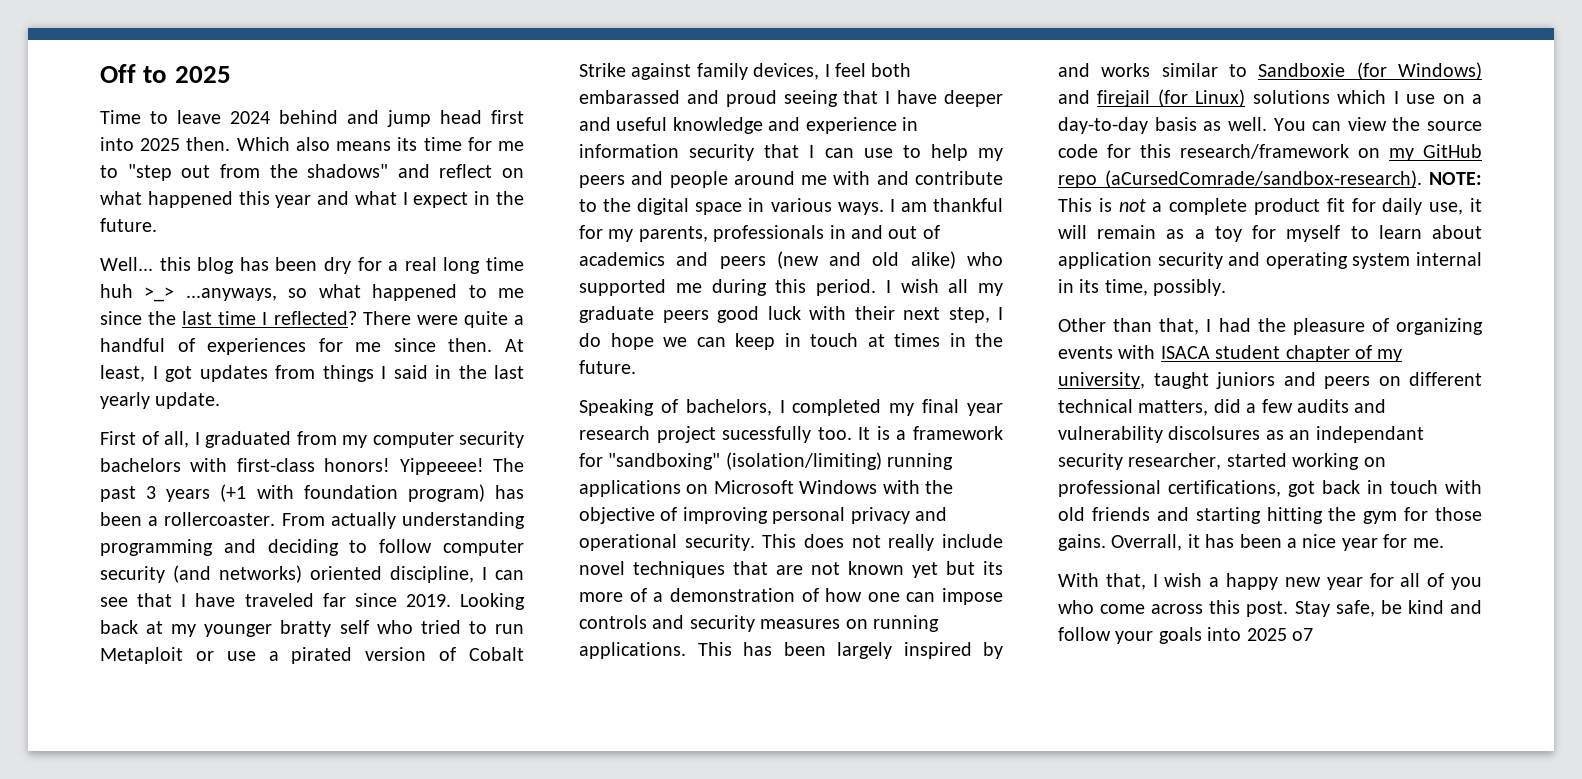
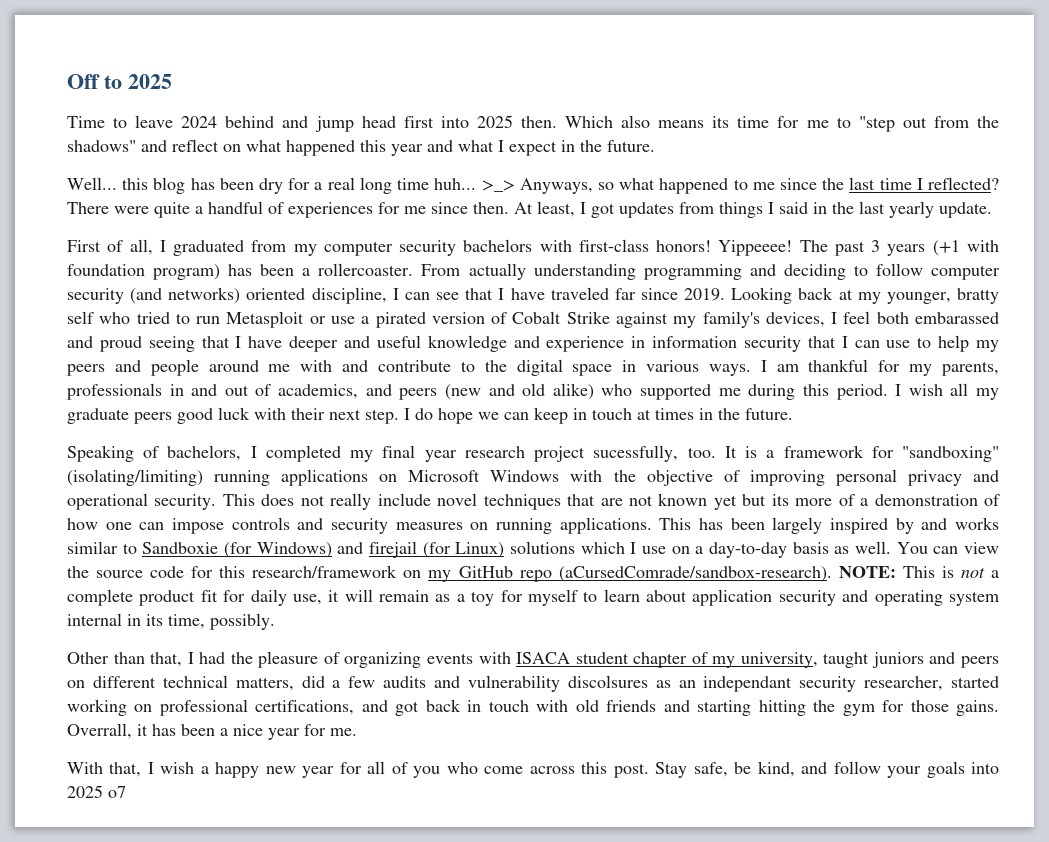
- Well... this blog has been dry for a real long time huh >_> ...anyways, so what happened to me since the last time I reflected?
+ Well... this blog has been dry for a real long time huh... >_> Anyways, so what happened to me since the last time I reflected?
- Looking back at my younger bratty self who tried to run Metaploit or use a pirated version of Cobalt Strike against family devices, I feel both embarassed and proud seeing that I have deeper and useful knowledge and experience in information security that I can use to help my peers and people around me with and contribute to the digital space in various ways.
+ Looking back at my younger, bratty self who tried to run Metasploit or use a pirated version of Cobalt Strike against my family's devices, I feel both embarassed and proud seeing that I have deeper and useful knowledge and experience in information security that I can use to help my peers and people around me with and contribute to the digital space in various ways.
- I am thankful for my parents, professionals in and out of academics and peers (new and old alike) who supported me during this period.
+ I am thankful for my parents, professionals in and out of academics, and peers (new and old alike) who supported me during this period.
- I wish all my graduate peers good luck with their next step, I do hope we can keep in touch at times in the future.
+ I wish all my graduate peers good luck with their next step. I do hope we can keep in touch at times in the future.
- Speaking of bachelors, I completed my final year research project sucessfully too.
+ Speaking of bachelors, I completed my final year research project sucessfully, too.
- It is a framework for "sandboxing" (isolation/limiting) running applications on Microsoft Windows with the objective of improving personal privacy and operational security.
+ It is a framework for "sandboxing" (isolating/limiting) running applications on Microsoft Windows with the objective of improving personal privacy and operational security.
- Other than that, I had the pleasure of organizing events with ISACA student chapter of my university, taught juniors and peers on different technical matters, did a few audits and vulnerability discolsures as an independant security researcher, started working on professional certifications, got back in touch with old friends and starting hitting the gym for those gains.
+ Other than that, I had the pleasure of organizing events with ISACA student chapter of my university, taught juniors and peers on different technical matters, did a few audits and vulnerability discolsures as an independant security researcher, started working on professional certifications, and got back in touch with old friends and starting hitting the gym for those gains.
- Stay safe, be kind and follow your goals into 2025 o7
+ Stay safe, be kind, and follow your goals into 2025 o7

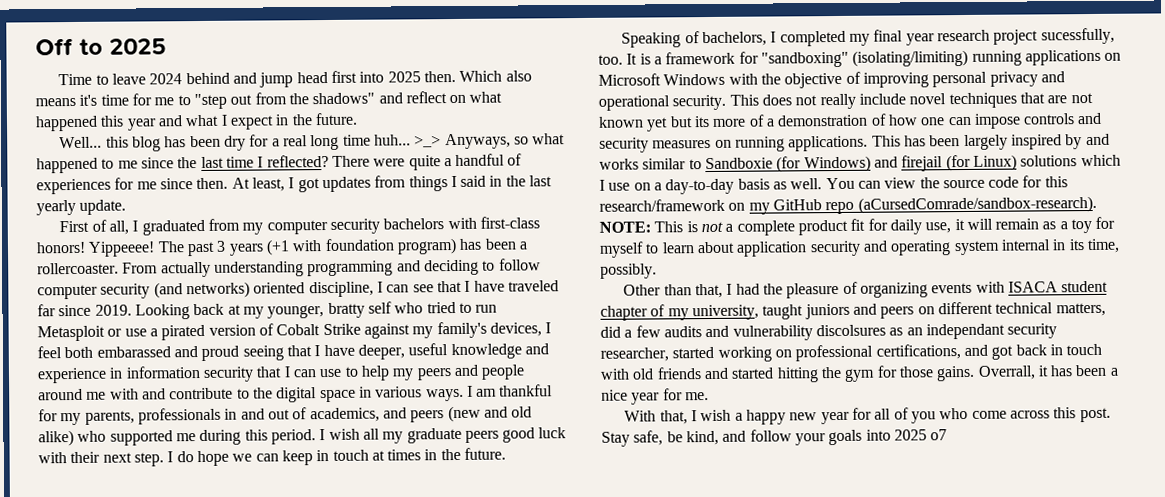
- Which also means its time for me to "step out from the shadows" and reflect on what happened this year and what I expect in the future.
+ Which also means it's time for me to "step out from the shadows" and reflect on what happened this year and what I expect in the future.
- Looking back at my younger, bratty self who tried to run Metasploit or use a pirated version of Cobalt Strike against my family's devices, I feel both embarassed and proud seeing that I have deeper and useful knowledge and experience in information security that I can use to help my peers and people around me with and contribute to the digital space in various ways.
+ Looking back at my younger, bratty self who tried to run Metasploit or use a pirated version of Cobalt Strike against my family's devices, I feel both embarassed and proud seeing that I have deeper, useful knowledge and experience in information security that I can use to help my peers and people around me with and contribute to the digital space in various ways.
- Other than that, I had the pleasure of organizing events with ISACA student chapter of my university, taught juniors and peers on different technical matters, did a few audits and vulnerability discolsures as an independant security researcher, started working on professional certifications, and got back in touch with old friends and starting hitting the gym for those gains.
+ Other than that, I had the pleasure of organizing events with ISACA student chapter of my university, taught juniors and peers on different technical matters, did a few audits and vulnerability discolsures as an independant security researcher, started working on professional certifications, and got back in touch with old friends and started hitting the gym for those gains.

